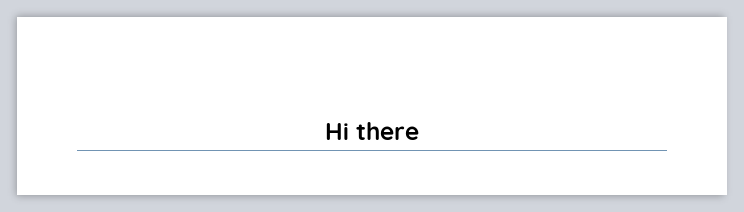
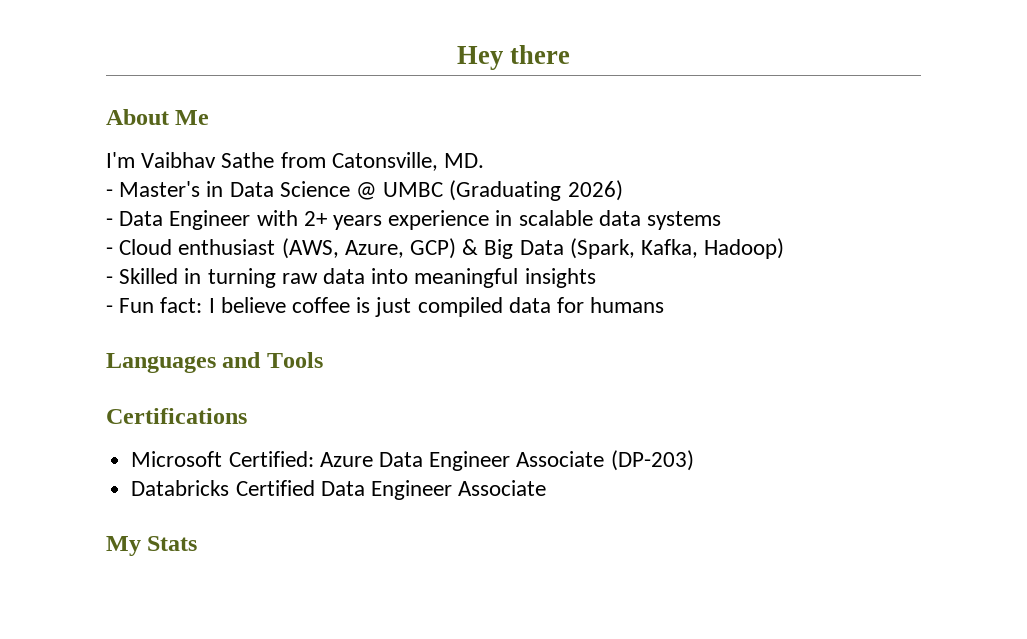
- Hi there
+ Hey there
+ About Me
+ I'm Vaibhav Sathe from Catonsville, MD.
+ - Master's in Data Science @ UMBC (Graduating 2026)
+ - Data Engineer with 2+ years experience in scalable data systems
+ - Cloud enthusiast (AWS, Azure, GCP) & Big Data (Spark, Kafka, Hadoop)
+ - Skilled in turning raw data into meaningful insights
+ - Fun fact: I believe coffee is just compiled data for humans
+ Languages and Tools
+ Certifications
+ Microsoft Certified: Azure Data Engineer Associate (DP-203)
+ Databricks Certified Data Engineer Associate
+ My Stats

